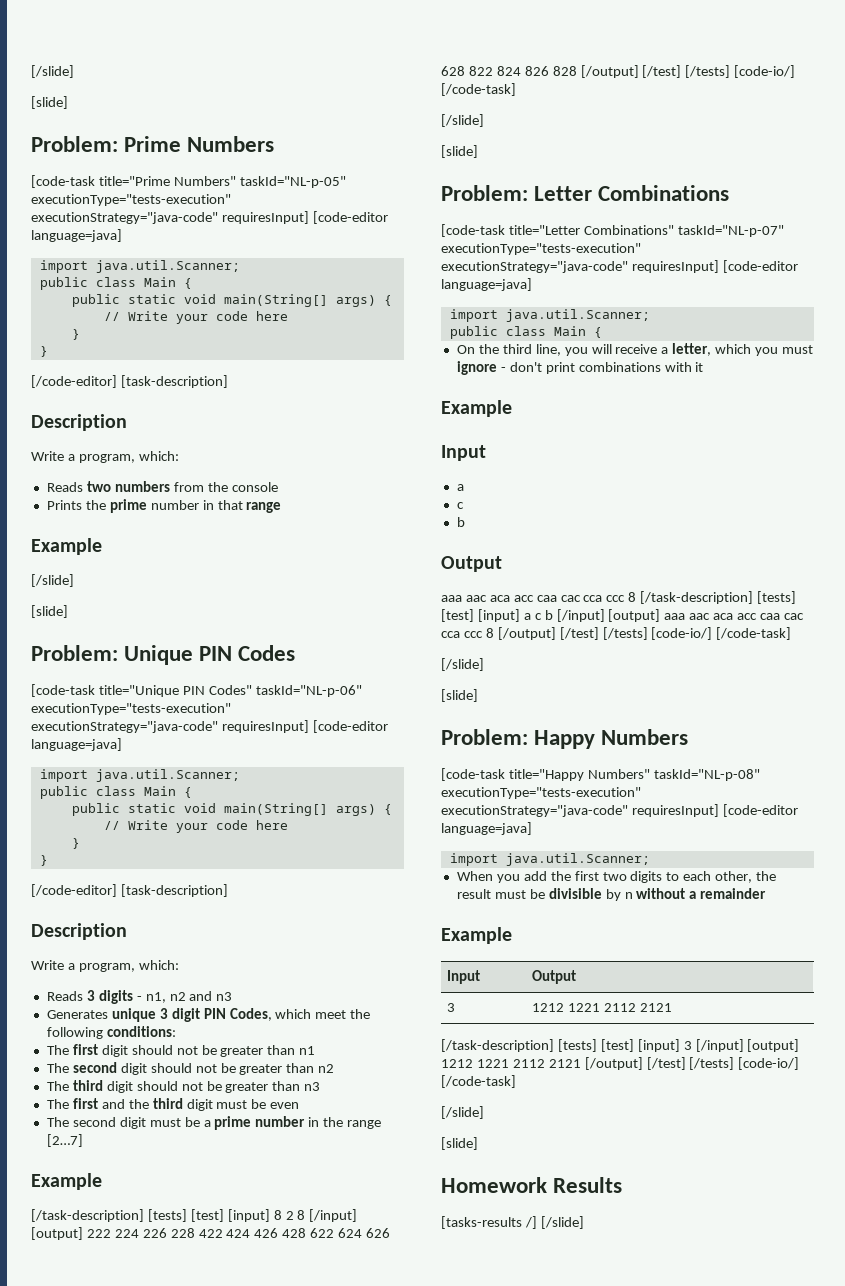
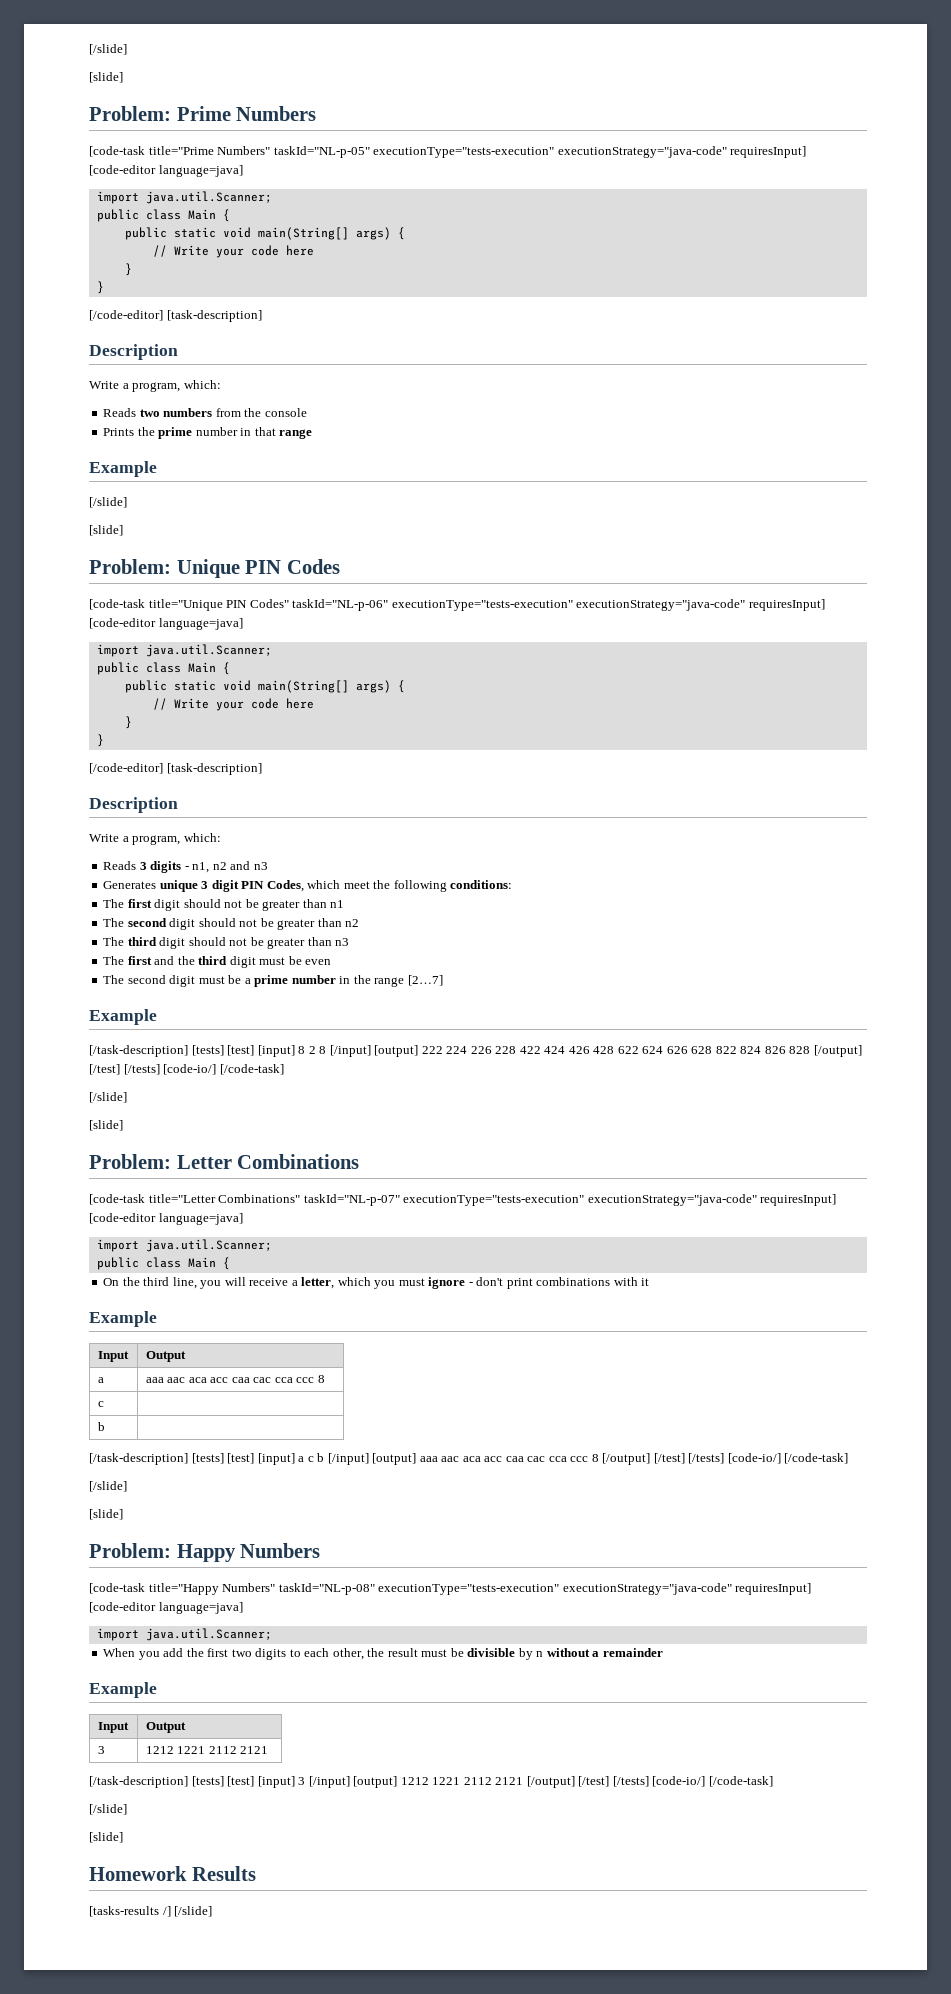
  On the third line, you will receive a letter, which you must ignore - don't print combinations with it
  Example
- Input
- a
- c
- b
- Output
- aaa aac aca acc caa cac cca ccc 8 [/task-description] [tests] [test] [input] a c b [/input] [output] aaa aac aca acc caa cac cca ccc 8 [/output] [/test] [/tests] [code-io/] [/code-task]
+ Input | Output
+ a | aaa aac aca acc caa cac cca ccc 8
+ c |
+ b |
+ [/task-description] [tests] [test] [input] a c b [/input] [output] aaa aac aca acc caa cac cca ccc 8 [/output] [/test] [/tests] [code-io/] [/code-task]

